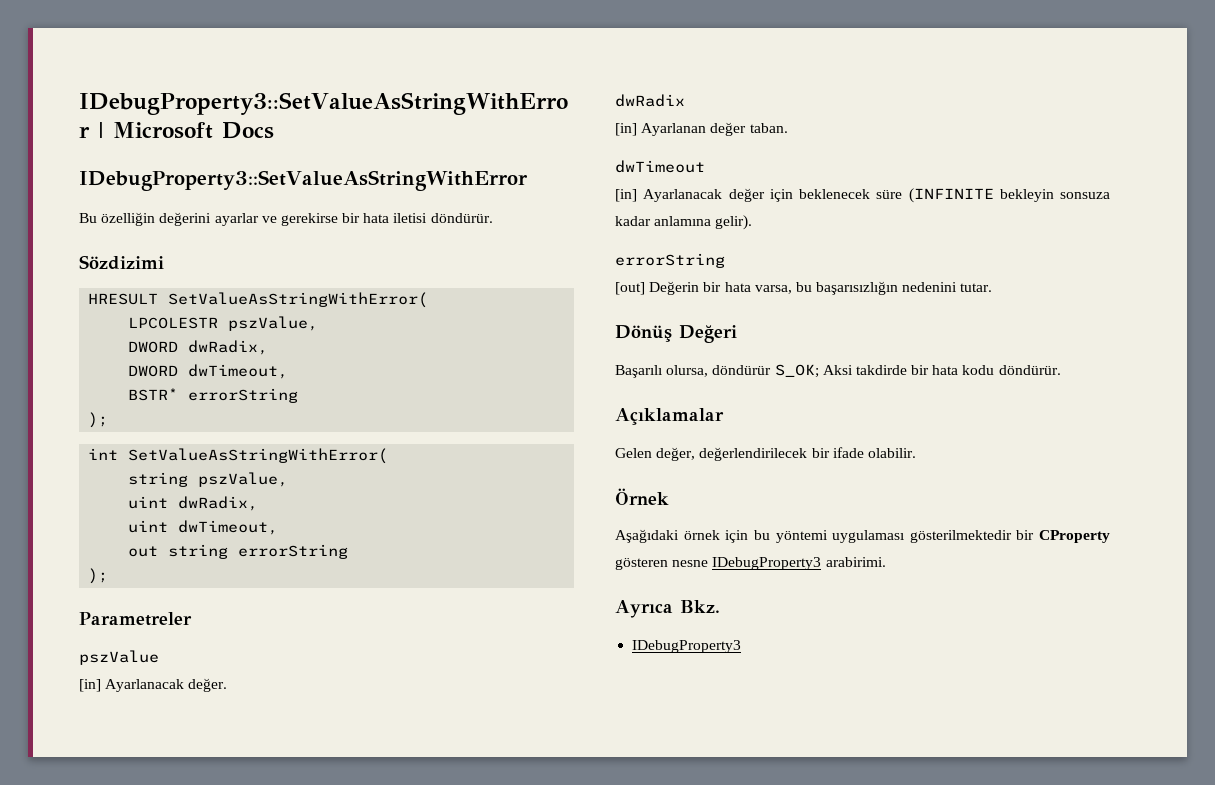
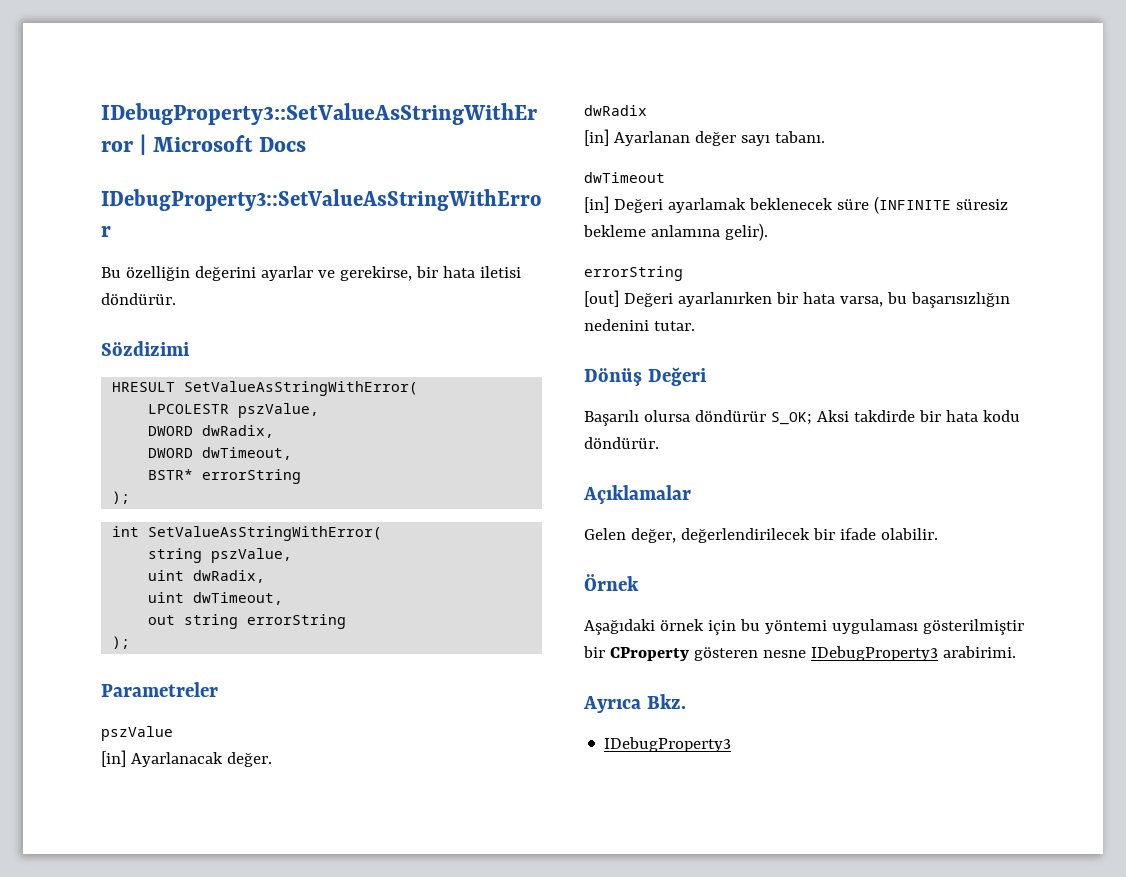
- Bu özelliğin değerini ayarlar ve gerekirse bir hata iletisi döndürür.
+ Bu özelliğin değerini ayarlar ve gerekirse, bir hata iletisi döndürür.
- [in] Ayarlanan değer taban.
+ [in] Ayarlanan değer sayı tabanı.
- [in] Ayarlanacak değer için beklenecek süre (INFINITE bekleyin sonsuza kadar anlamına gelir).
+ [in] Değeri ayarlamak beklenecek süre (INFINITE süresiz bekleme anlamına gelir).
- [out] Değerin bir hata varsa, bu başarısızlığın nedenini tutar.
+ [out] Değeri ayarlanırken bir hata varsa, bu başarısızlığın nedenini tutar.
- Başarılı olursa, döndürür S_OK; Aksi takdirde bir hata kodu döndürür.
+ Başarılı olursa döndürür S_OK; Aksi takdirde bir hata kodu döndürür.
- Aşağıdaki örnek için bu yöntemi uygulaması gösterilmektedir bir CProperty gösteren nesne IDebugProperty3 arabirimi.
+ Aşağıdaki örnek için bu yöntemi uygulaması gösterilmiştir bir CProperty gösteren nesne IDebugProperty3 arabirimi.

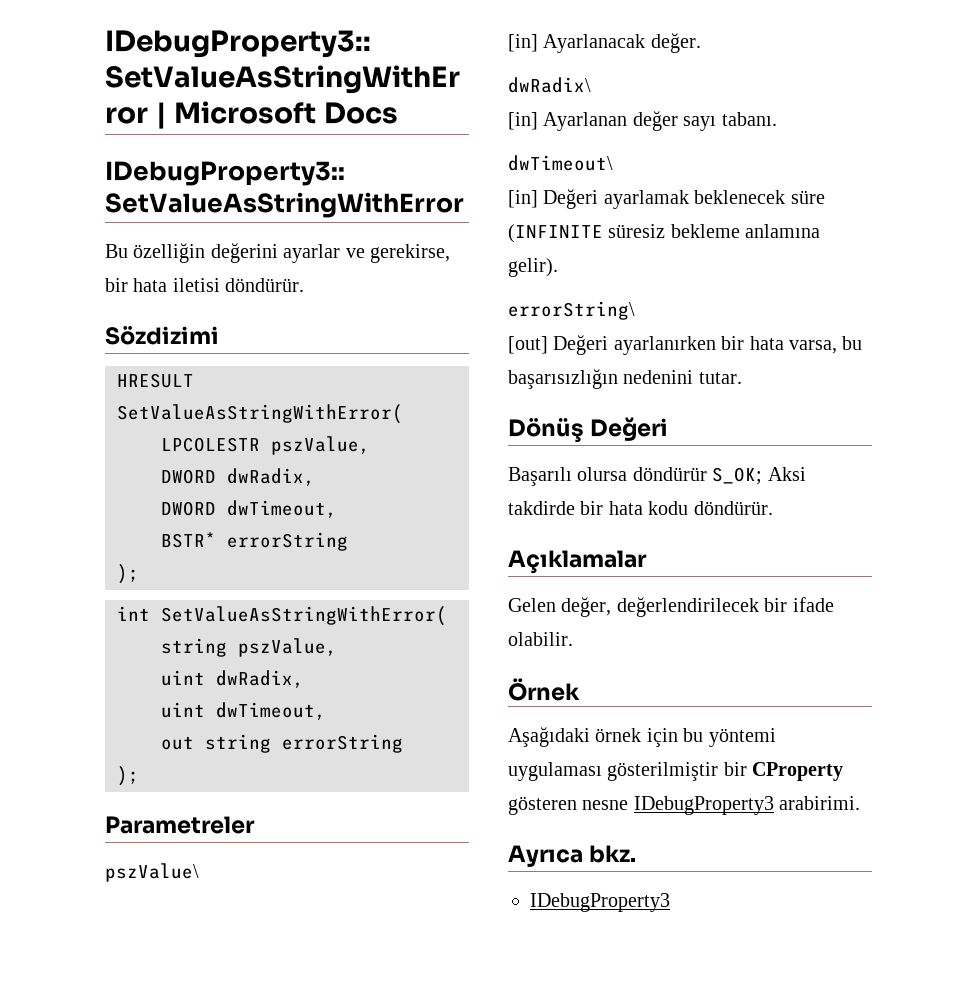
- pszValue
+ pszValue\
- dwRadix
+ dwRadix\
- dwTimeout
+ dwTimeout\
  [in] Değeri ayarlamak beklenecek süre (INFINITE süresiz bekleme anlamına gelir).
- errorString
+ errorString\
- Ayrıca Bkz.
+ Ayrıca bkz.

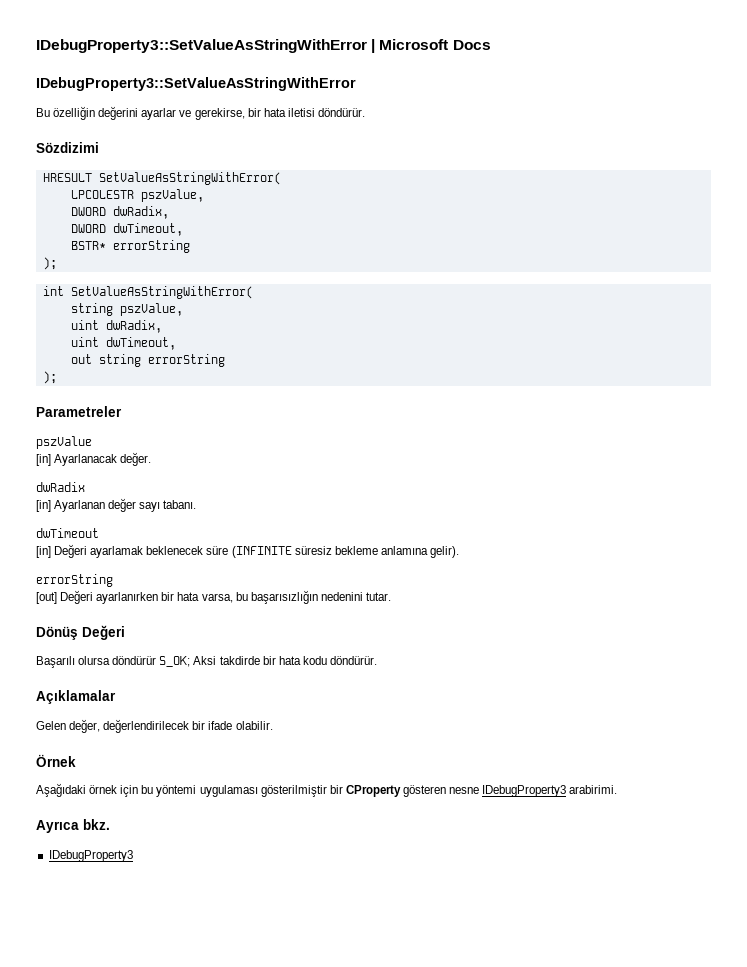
- pszValue\
+ pszValue
- dwRadix\
+ dwRadix
- dwTimeout\
+ dwTimeout
  [in] Değeri ayarlamak beklenecek süre (INFINITE süresiz bekleme anlamına gelir).
- errorString\
+ errorString

